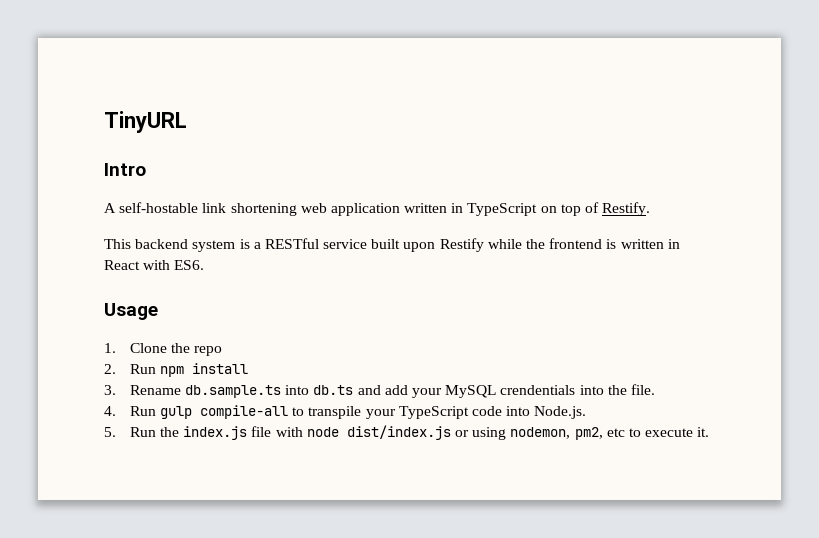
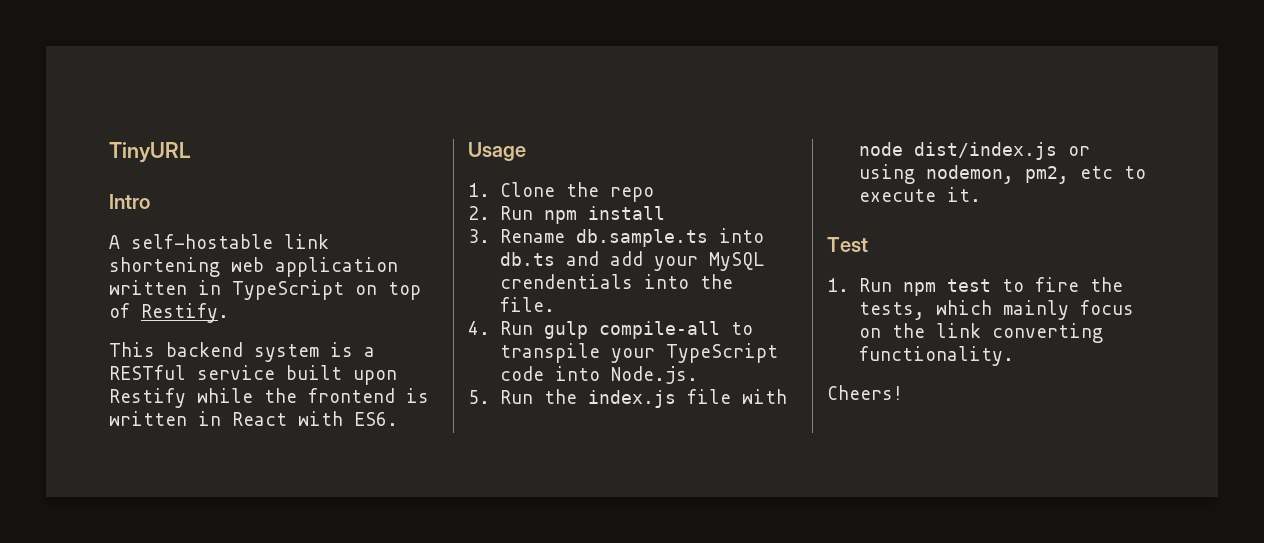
+ Test
+ 1. Run npm test to fire the tests, which mainly focus on the link converting functionality.
+ Cheers!

